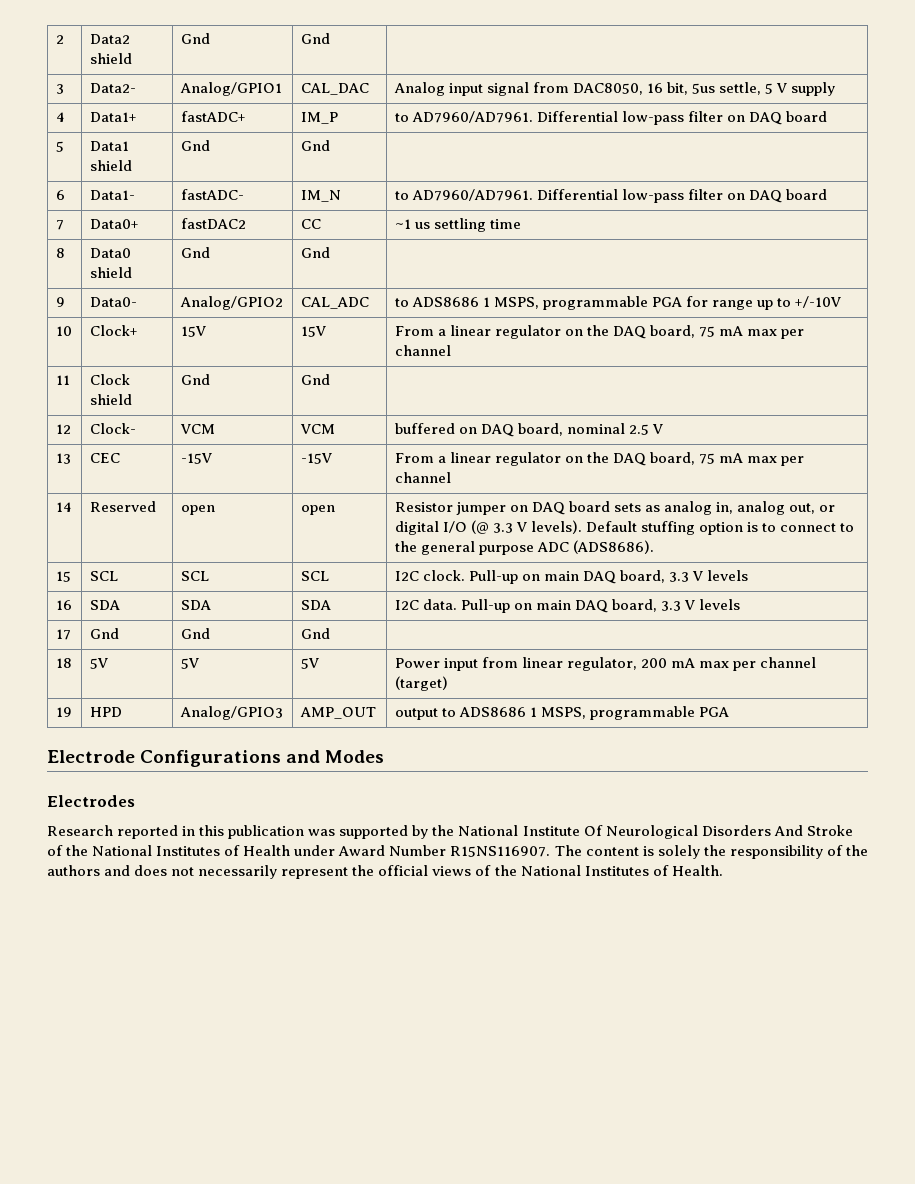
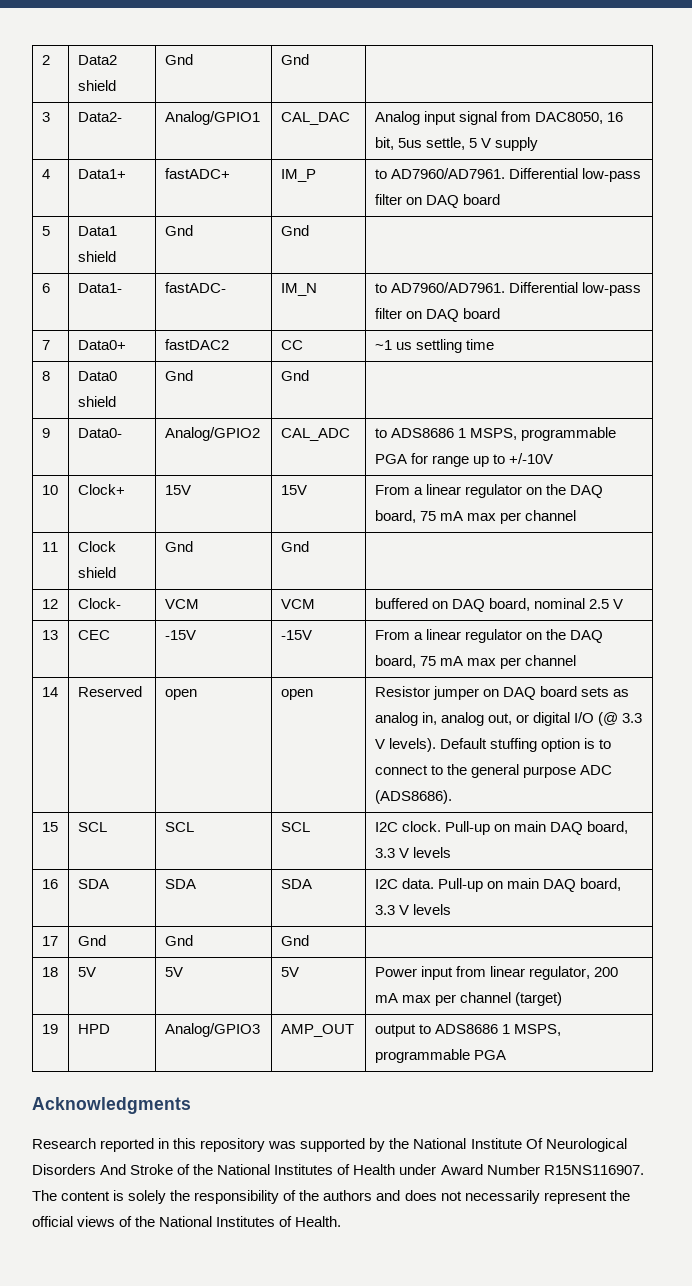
- Electrode Configurations and Modes
- Electrodes
+ Acknowledgments
- Research reported in this publication was supported by the National Institute Of Neurological Disorders And Stroke of the National Institutes of Health under Award Number R15NS116907.
+ Research reported in this repository was supported by the National Institute Of Neurological Disorders And Stroke of the National Institutes of Health under Award Number R15NS116907.

